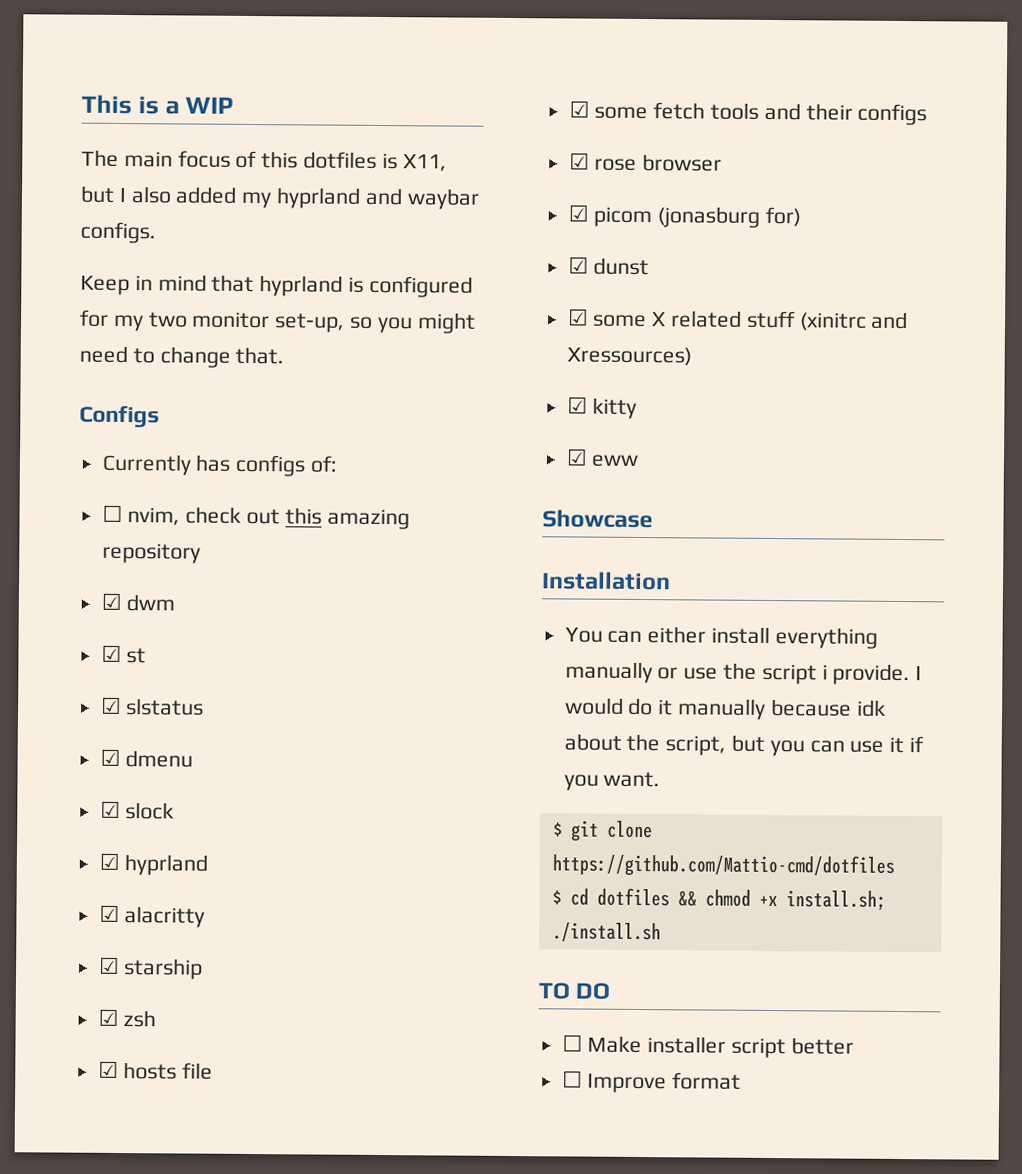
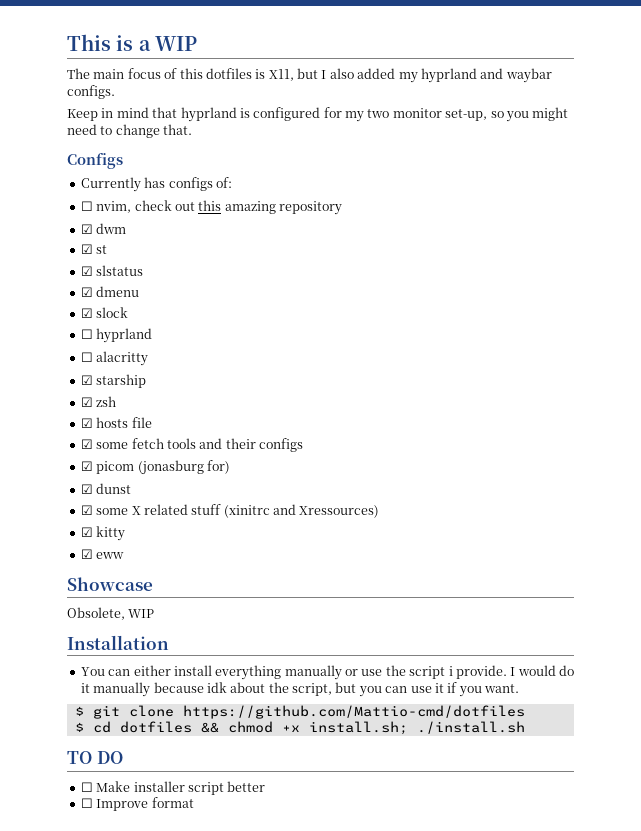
- ☑ hyprland
+ ☐ hyprland
- ☑ alacritty
+ ☐ alacritty
- ☑ rose browser
+ Obsolete, WIP

